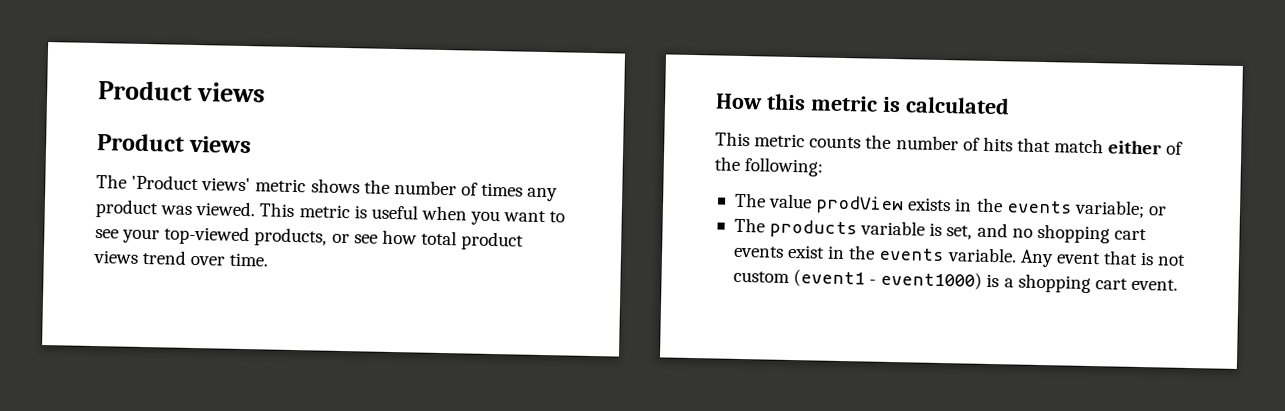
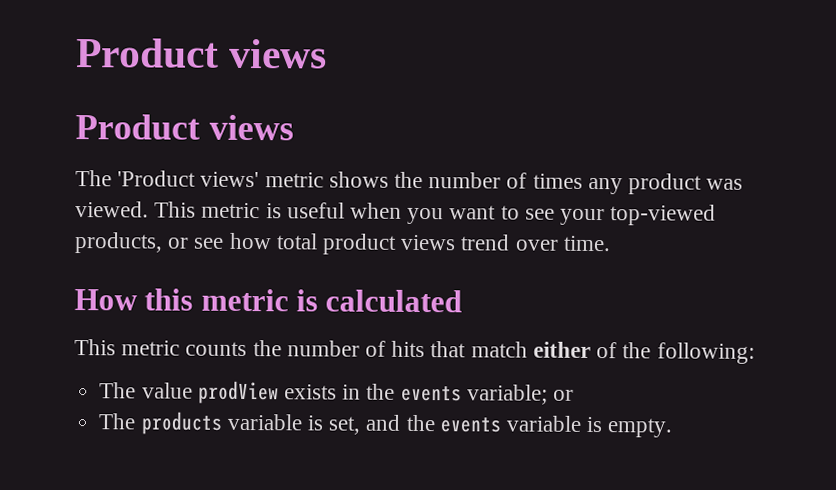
- The products variable is set, and no shopping cart events exist in the events variable. Any event that is not custom (event1 - event1000) is a shopping cart event.
+ The products variable is set, and the events variable is empty.

